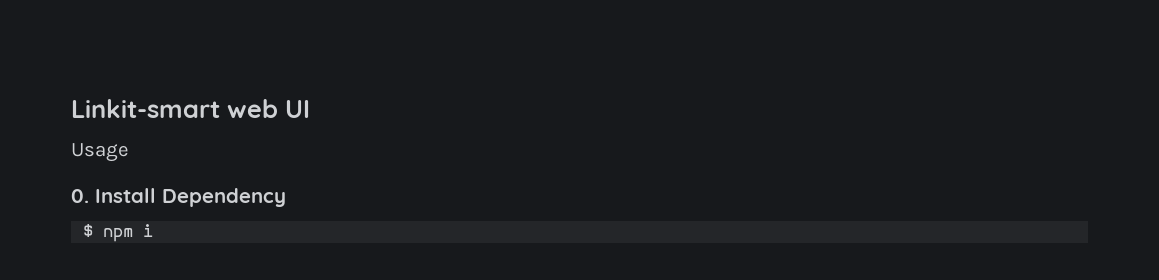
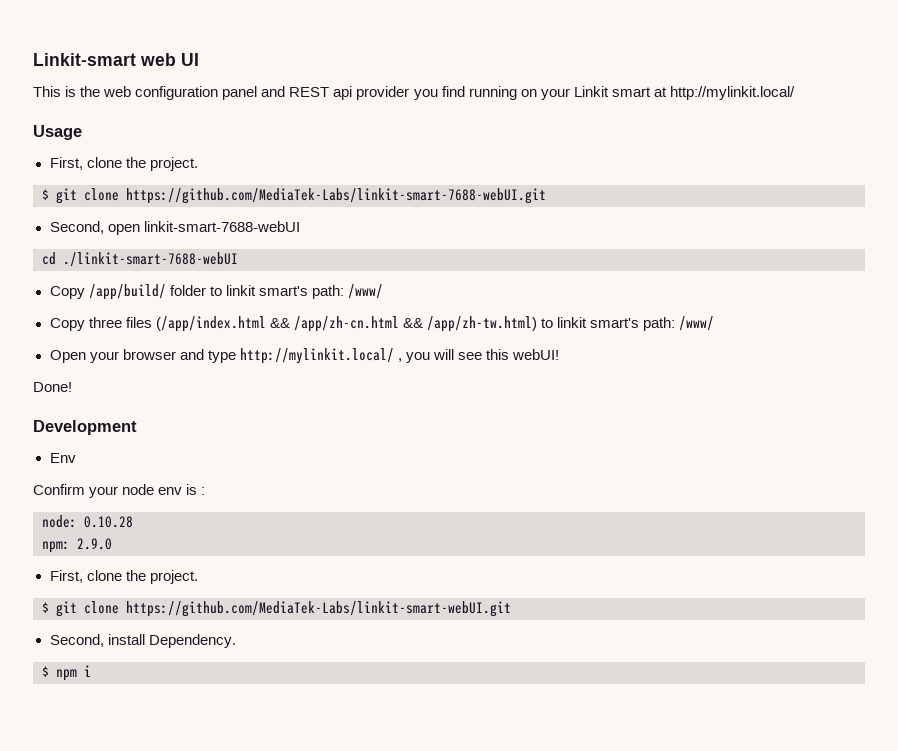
+ This is the web configuration panel and REST api provider you find running on your Linkit smart at http://mylinkit.local/
  Usage
- 0. Install Dependency
+ First, clone the project.
+ $ git clone https://github.com/MediaTek-Labs/linkit-smart-7688-webUI.git
+ Second, open linkit-smart-7688-webUI
+ cd ./linkit-smart-7688-webUI
+ Copy /app/build/ folder to linkit smart's path: /www/
+ Copy three files (/app/index.html && /app/zh-cn.html && /app/zh-tw.html) to linkit smart's path: /www/
+ Open your browser and type http://mylinkit.local/ , you will see this webUI!
+ Done!
+ Development
+ Env
+ Confirm your node env is :
+ node: 0.10.28
+ npm: 2.9.0
+ First, clone the project.
+ $ git clone https://github.com/MediaTek-Labs/linkit-smart-webUI.git
+ Second, install Dependency.

